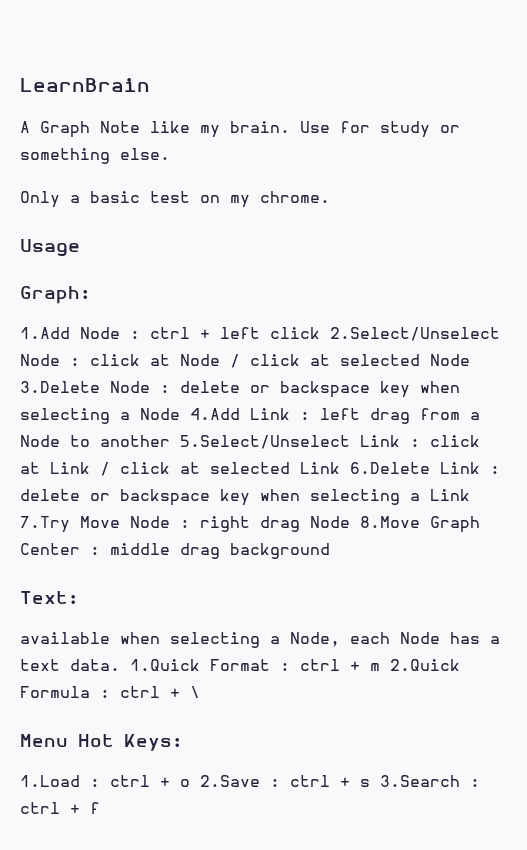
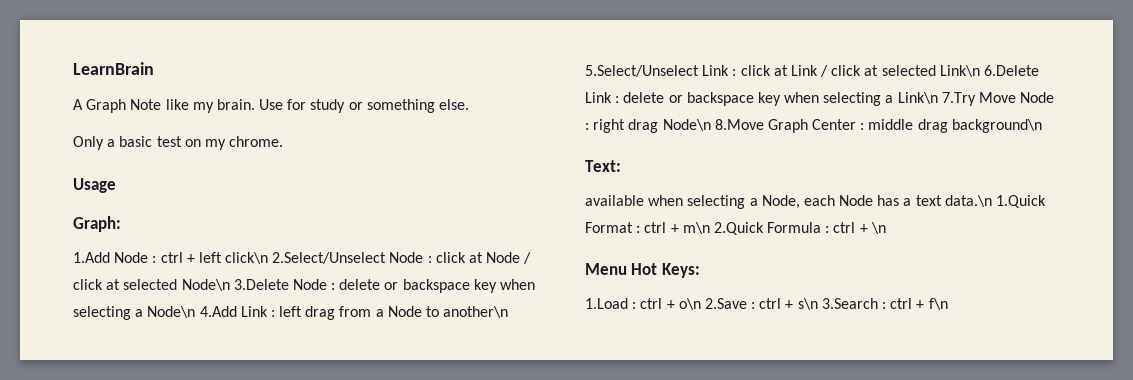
- ctrl + left click 2.Select/Unselect Node :
+ ctrl + left click\n 2.Select/Unselect Node :
- click at Node / click at selected Node 3.Delete Node :
+ click at Node / click at selected Node\n 3.Delete Node :
- delete or backspace key when selecting a Node 4.Add Link :
+ delete or backspace key when selecting a Node\n 4.Add Link :
- left drag from a Node to another 5.Select/Unselect Link :
+ left drag from a Node to another\n 5.Select/Unselect Link :
- click at Link / click at selected Link 6.Delete Link :
+ click at Link / click at selected Link\n 6.Delete Link :
- delete or backspace key when selecting a Link 7.Try Move Node :
+ delete or backspace key when selecting a Link\n 7.Try Move Node :
- right drag Node 8.Move Graph Center :
+ right drag Node\n 8.Move Graph Center :
- middle drag background
+ middle drag background\n
- available when selecting a Node, each Node has a text data. 1.Quick Format : ctrl + m 2.Quick Formula : ctrl + \
+ available when selecting a Node, each Node has a text data.\n 1.Quick Format : ctrl + m\n 2.Quick Formula : ctrl + \n
- 1.Load : ctrl + o 2.Save : ctrl + s 3.Search : ctrl + f
+ 1.Load : ctrl + o\n 2.Save : ctrl + s\n 3.Search : ctrl + f\n

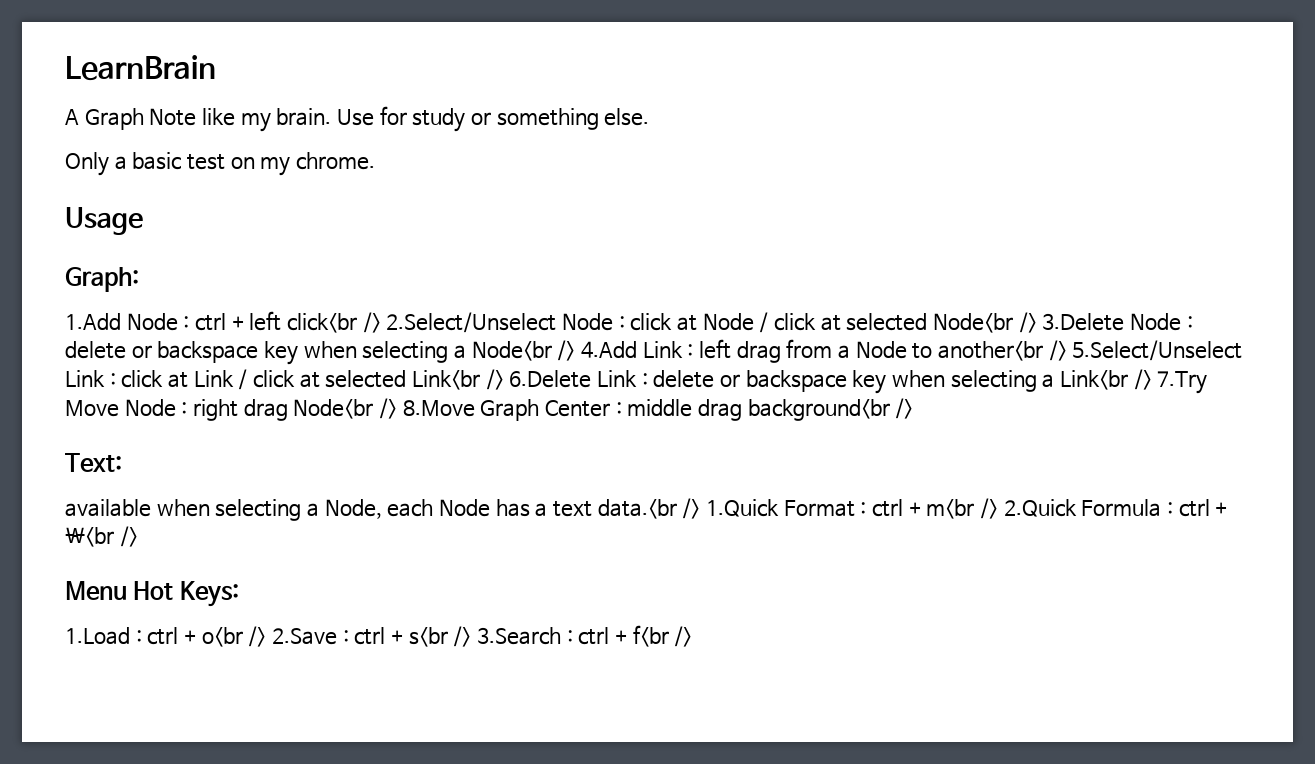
- ctrl + left click\n 2.Select/Unselect Node :
+ ctrl + left click<br /> 2.Select/Unselect Node :
- click at Node / click at selected Node\n 3.Delete Node :
+ click at Node / click at selected Node<br /> 3.Delete Node :
- delete or backspace key when selecting a Node\n 4.Add Link :
+ delete or backspace key when selecting a Node<br /> 4.Add Link :
- left drag from a Node to another\n 5.Select/Unselect Link :
+ left drag from a Node to another<br /> 5.Select/Unselect Link :
- click at Link / click at selected Link\n 6.Delete Link :
+ click at Link / click at selected Link<br /> 6.Delete Link :
- delete or backspace key when selecting a Link\n 7.Try Move Node :
+ delete or backspace key when selecting a Link<br /> 7.Try Move Node :
- right drag Node\n 8.Move Graph Center :
+ right drag Node<br /> 8.Move Graph Center :
- middle drag background\n
+ middle drag background<br />
- available when selecting a Node, each Node has a text data.\n 1.Quick Format : ctrl + m\n 2.Quick Formula : ctrl + \n
+ available when selecting a Node, each Node has a text data.<br /> 1.Quick Format : ctrl + m<br /> 2.Quick Formula : ctrl + \<br />
- 1.Load : ctrl + o\n 2.Save : ctrl + s\n 3.Search : ctrl + f\n
+ 1.Load : ctrl + o<br /> 2.Save : ctrl + s<br /> 3.Search : ctrl + f<br />

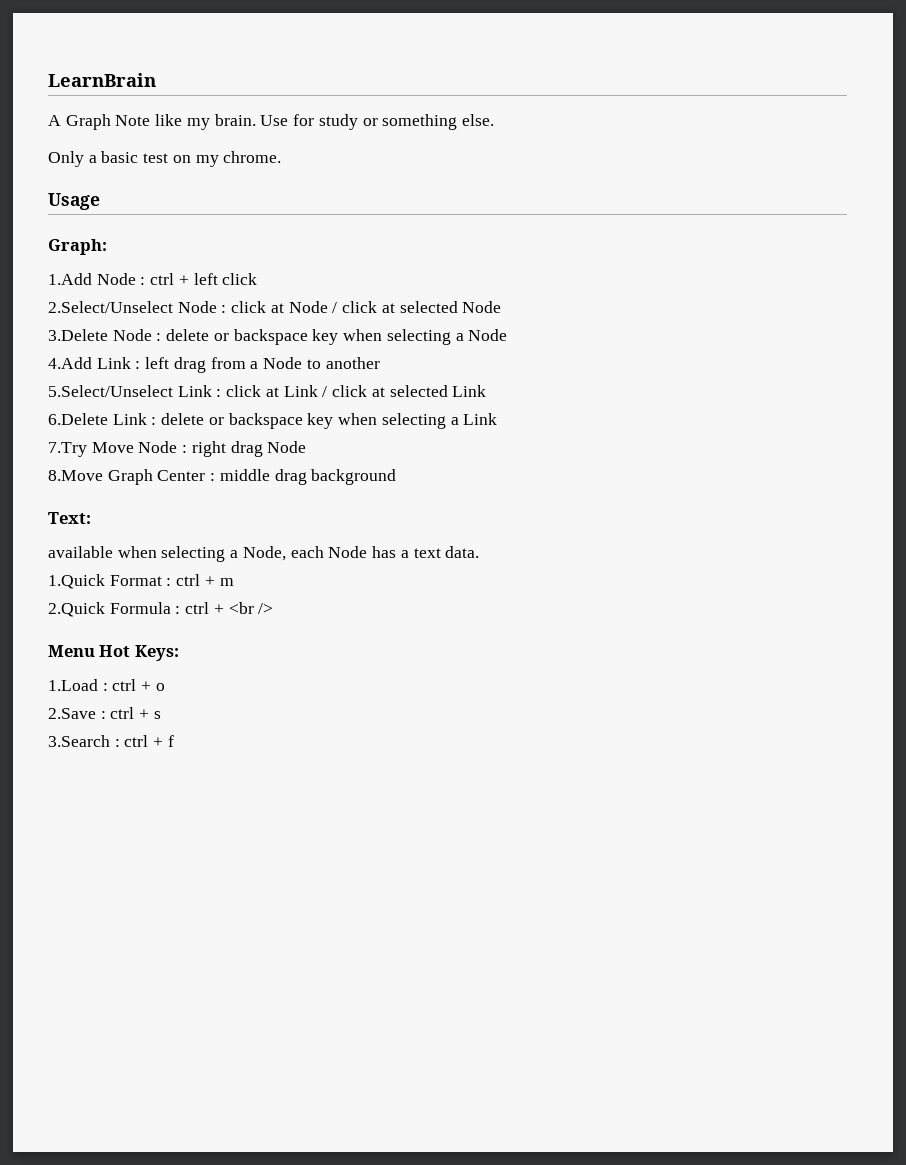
- ctrl + left click<br /> 2.Select/Unselect Node :
+ ctrl + left click
+ 2.Select/Unselect Node :
- click at Node / click at selected Node<br /> 3.Delete Node :
+ click at Node / click at selected Node
+ 3.Delete Node :
- delete or backspace key when selecting a Node<br /> 4.Add Link :
+ delete or backspace key when selecting a Node
+ 4.Add Link :
- left drag from a Node to another<br /> 5.Select/Unselect Link :
+ left drag from a Node to another
+ 5.Select/Unselect Link :
- click at Link / click at selected Link<br /> 6.Delete Link :
+ click at Link / click at selected Link
+ 6.Delete Link :
- delete or backspace key when selecting a Link<br /> 7.Try Move Node :
+ delete or backspace key when selecting a Link
+ 7.Try Move Node :
- right drag Node<br /> 8.Move Graph Center :
+ right drag Node
+ 8.Move Graph Center :
- middle drag background<br />
+ middle drag background
- available when selecting a Node, each Node has a text data.<br /> 1.Quick Format : ctrl + m<br /> 2.Quick Formula : ctrl + \<br />
+ available when selecting a Node, each Node has a text data.
+ 1.Quick Format : ctrl + m
+ 2.Quick Formula : ctrl + <br />
- 1.Load : ctrl + o<br /> 2.Save : ctrl + s<br /> 3.Search : ctrl + f<br />
+ 1.Load : ctrl + o
+ 2.Save : ctrl + s
+ 3.Search : ctrl + f

